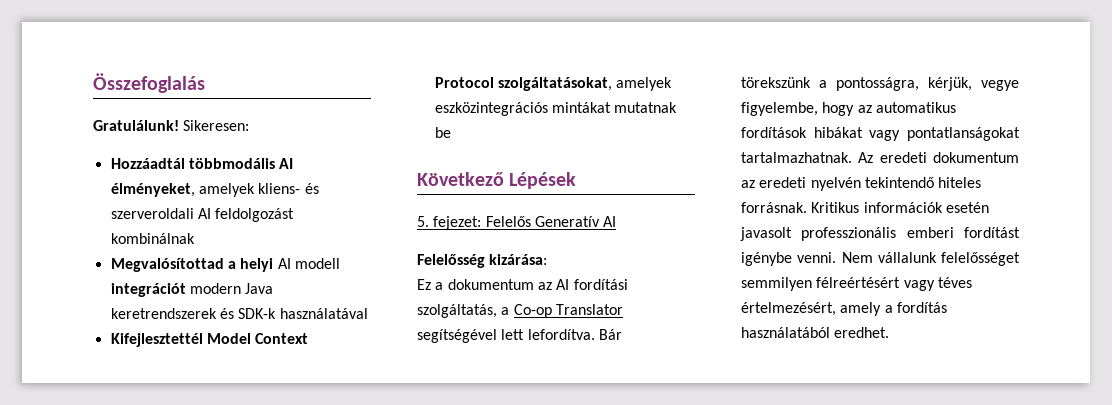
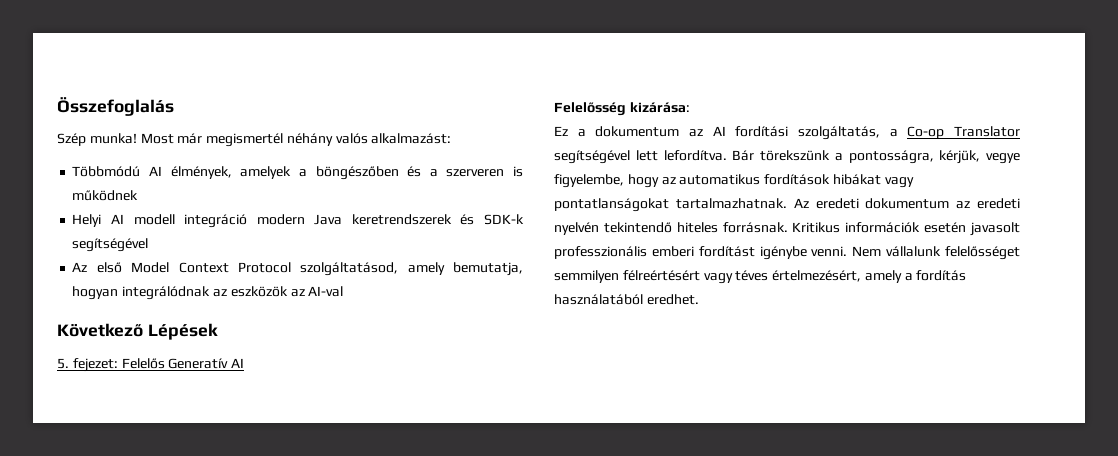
- Gratulálunk! Sikeresen:
- Hozzáadtál többmodális AI élményeket, amelyek kliens- és szerveroldali AI feldolgozást kombinálnak
- Megvalósítottad a helyi AI modell integrációt modern Java keretrendszerek és SDK-k használatával
- Kifejlesztettél Model Context Protocol szolgáltatásokat, amelyek eszközintegrációs mintákat mutatnak be
+ Szép munka! Most már megismertél néhány valós alkalmazást:
+ Többmódú AI élmények, amelyek a böngészőben és a szerveren is működnek
+ Helyi AI modell integráció modern Java keretrendszerek és SDK-k segítségével
+ Az első Model Context Protocol szolgáltatásod, amely bemutatja, hogyan integrálódnak az eszközök az AI-val

